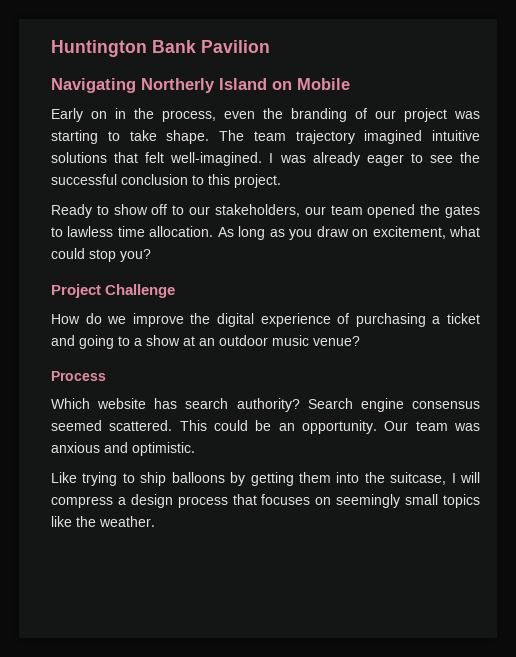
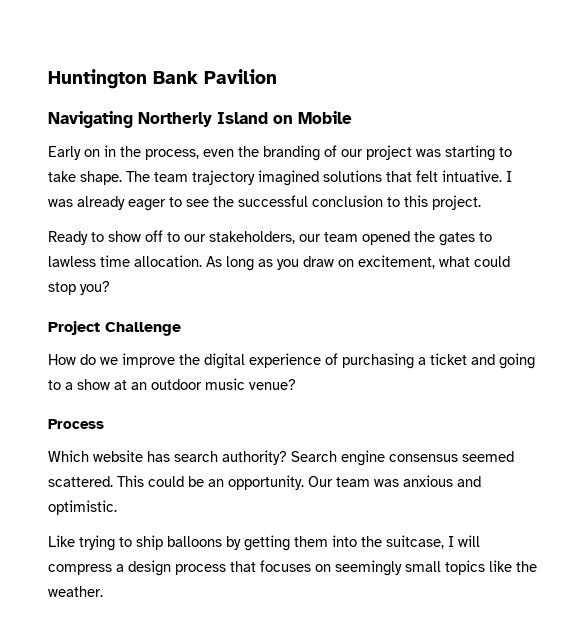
- The team trajectory imagined intuitive solutions that felt well-imagined.
+ The team trajectory imagined solutions that felt intuative.

